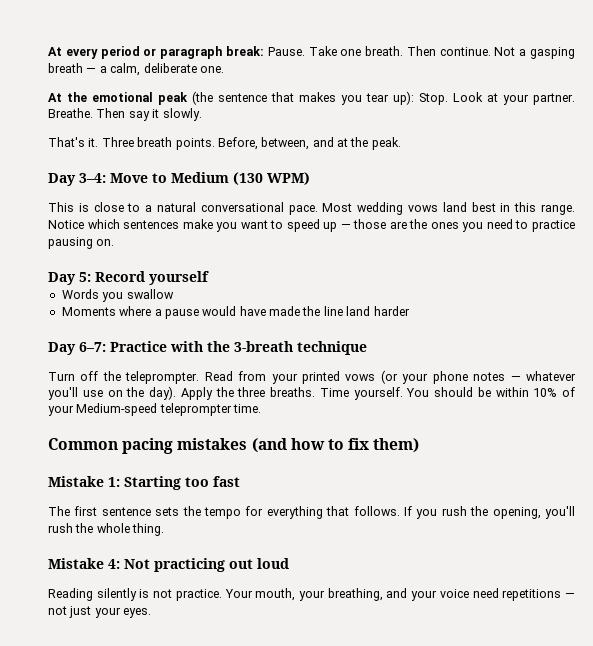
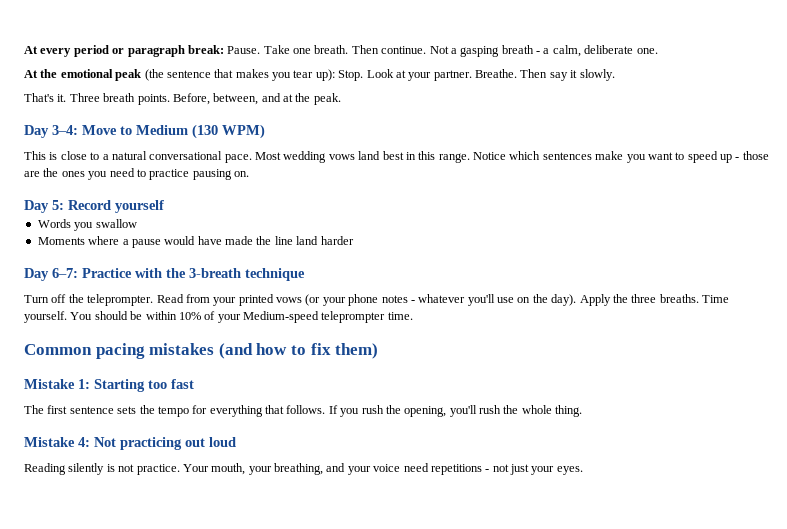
- Not a gasping breath — a calm, deliberate one.
+ Not a gasping breath - a calm, deliberate one.
- Notice which sentences make you want to speed up — those are the ones you need to practice pausing on.
+ Notice which sentences make you want to speed up - those are the ones you need to practice pausing on.
- Read from your printed vows (or your phone notes — whatever you'll use on the day).
+ Read from your printed vows (or your phone notes - whatever you'll use on the day).
- Your mouth, your breathing, and your voice need repetitions — not just your eyes.
+ Your mouth, your breathing, and your voice need repetitions - not just your eyes.

